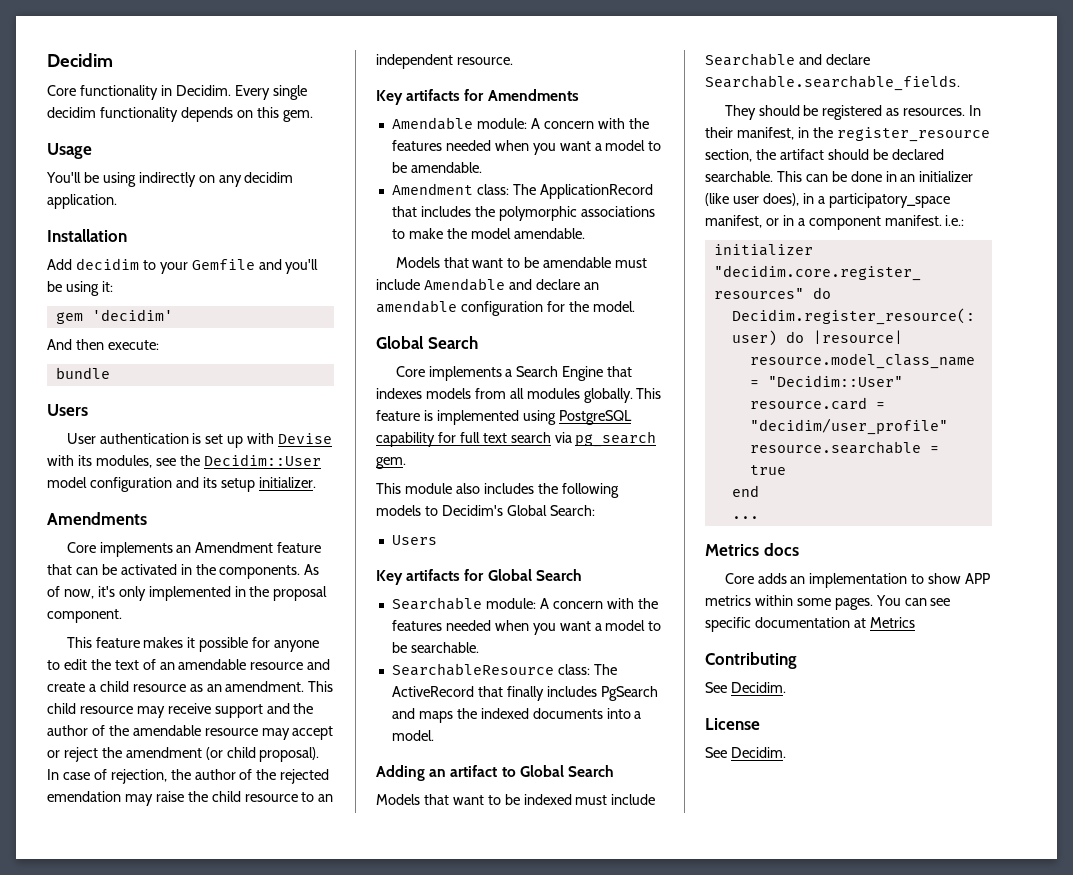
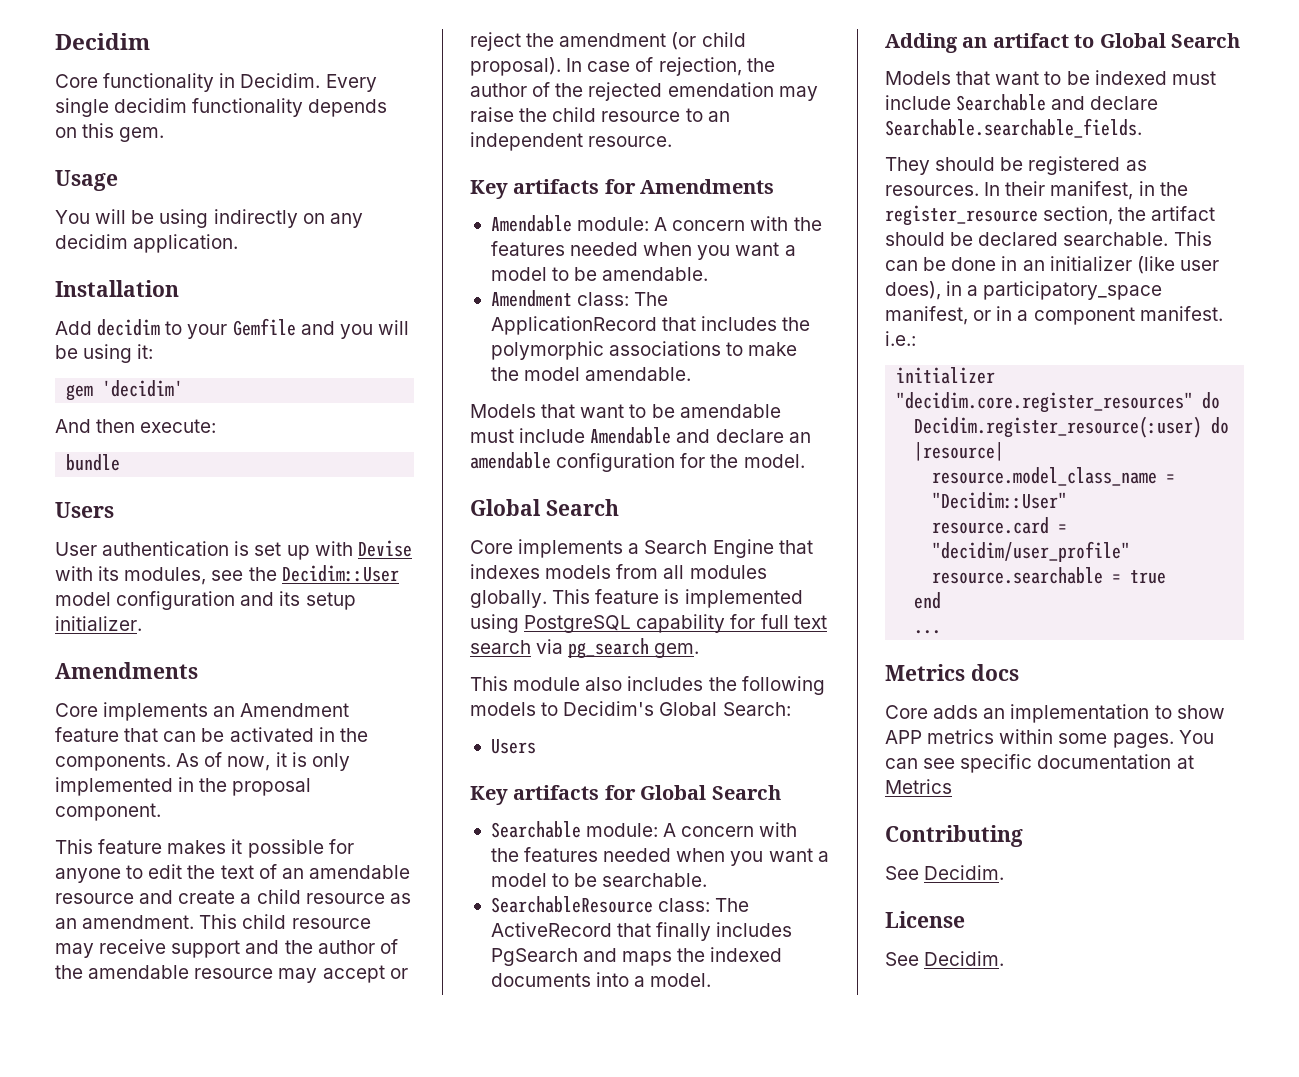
- You'll be using indirectly on any decidim application.
+ You will be using indirectly on any decidim application.
- Add decidim to your Gemfile and you'll be using it:
+ Add decidim to your Gemfile and you will be using it:
- As of now, it's only implemented in the proposal component.
+ As of now, it is only implemented in the proposal component.

